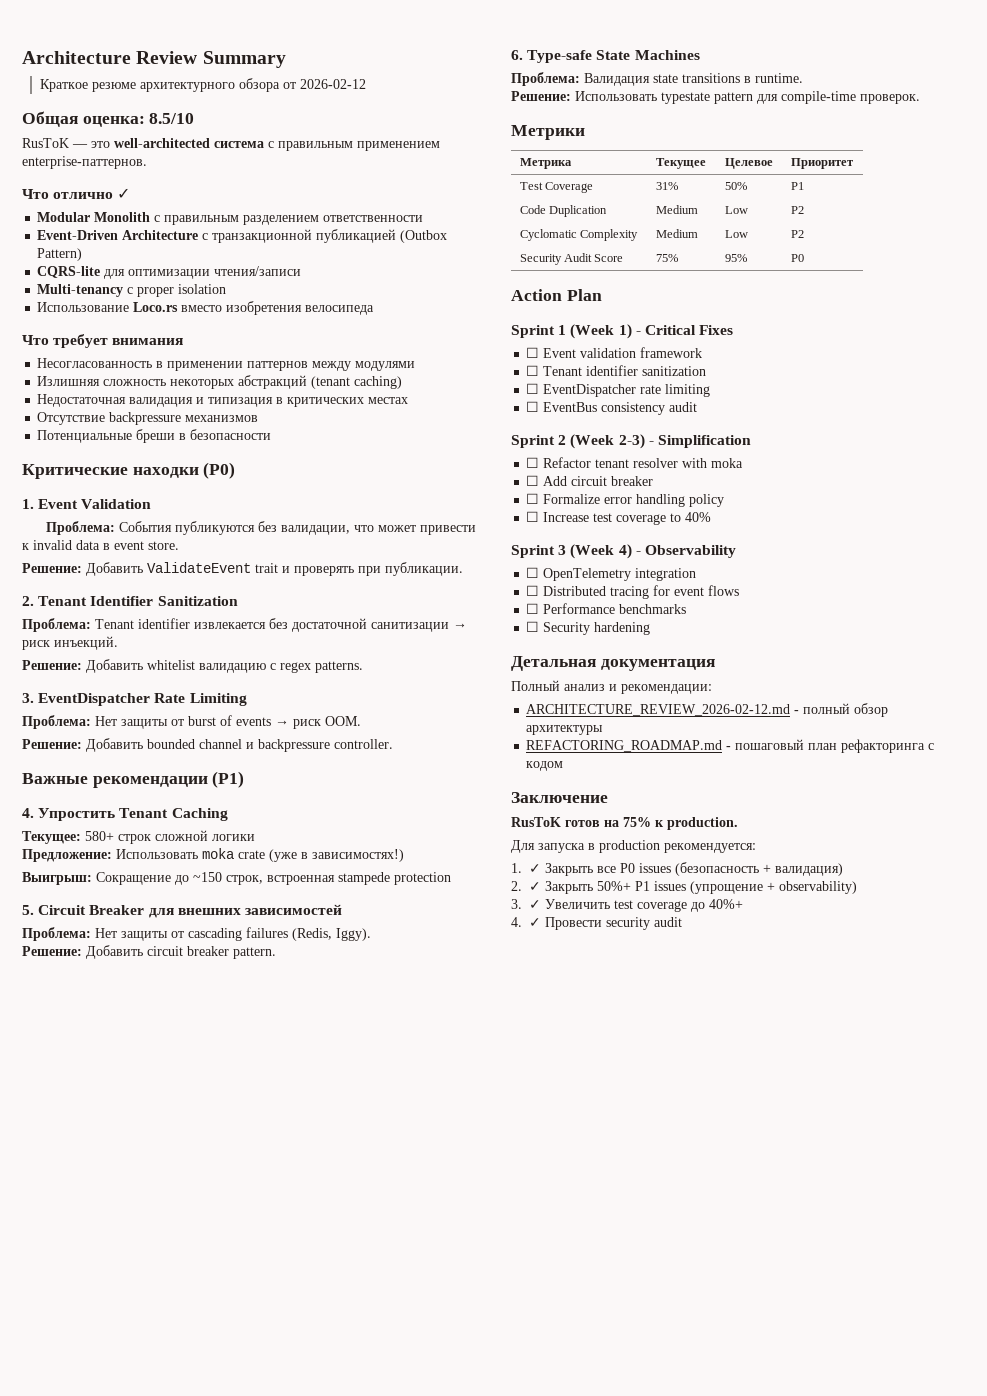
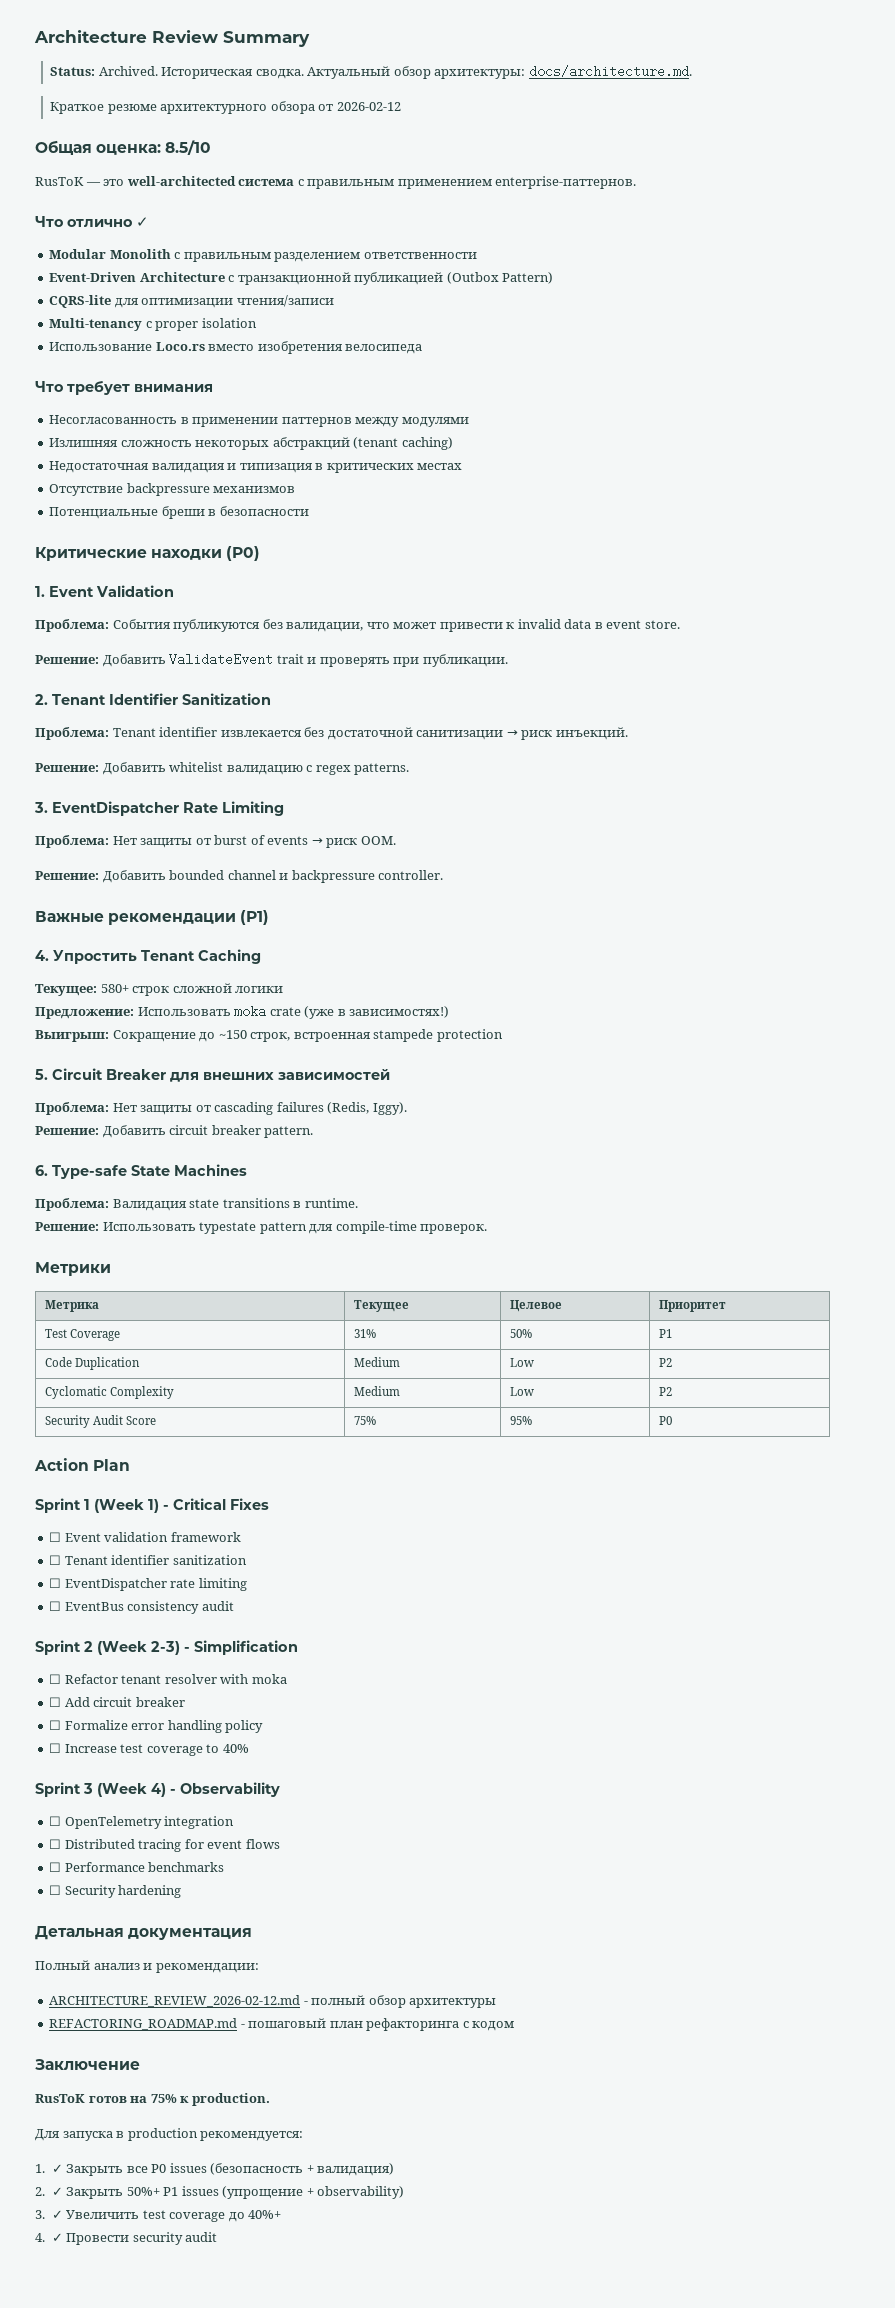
+ Status: Archived. Историческая сводка. Актуальный обзор архитектуры: docs/architecture.md.

